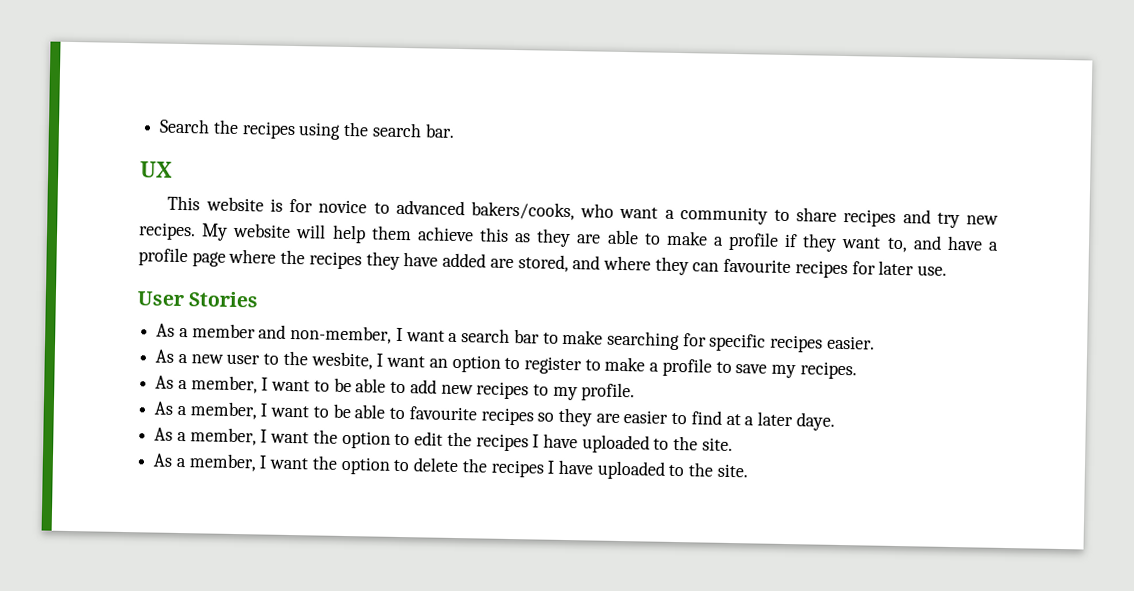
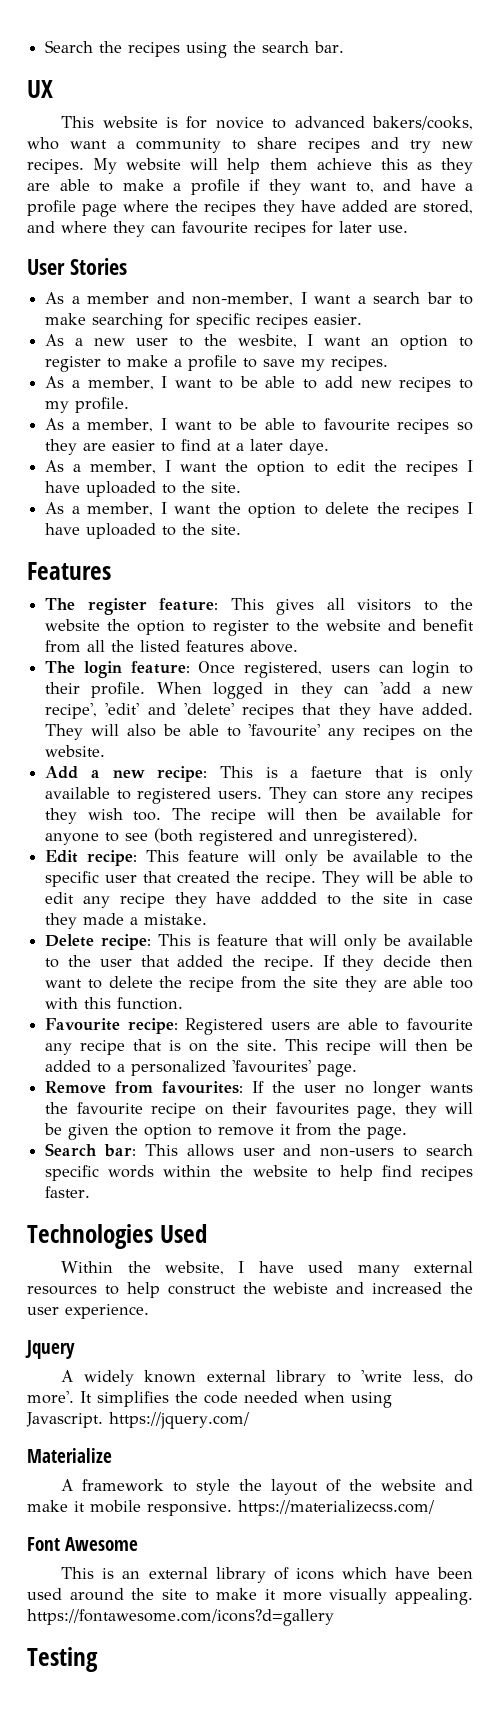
+ Features
+ The register feature: This gives all visitors to the website the option to register to the website and benefit from all the listed features above.
+ The login feature: Once registered, users can login to their profile. When logged in they can 'add a new recipe', 'edit' and 'delete' recipes that they have added. They will also be able to 'favourite' any recipes on the website.
+ Add a new recipe: This is a faeture that is only available to registered users. They can store any recipes they wish too. The recipe will then be available for anyone to see (both registered and unregistered).
+ Edit recipe: This feature will only be available to the specific user that created the recipe. They will be able to edit any recipe they have addded to the site in case they made a mistake.
+ Delete recipe: This is feature that will only be available to the user that added the recipe. If they decide then want to delete the recipe from the site they are able too with this function.
+ Favourite recipe: Registered users are able to favourite any recipe that is on the site. This recipe will then be added to a personalized 'favourites' page.
+ Remove from favourites: If the user no longer wants the favourite recipe on their favourites page, they will be given the option to remove it from the page.
+ Search bar: This allows user and non-users to search specific words within the website to help find recipes faster.
+ Technologies Used
+ Within the website, I have used many external resources to help construct the webiste and increased the user experience.
+ Jquery
+ A widely known external library to 'write less, do more'. It simplifies the code needed when using Javascript. https://jquery.com/
+ Materialize
+ A framework to style the layout of the website and make it mobile responsive. https://materializecss.com/
+ Font Awesome
+ This is an external library of icons which have been used around the site to make it more visually appealing. https://fontawesome.com/icons?d=gallery
+ Testing

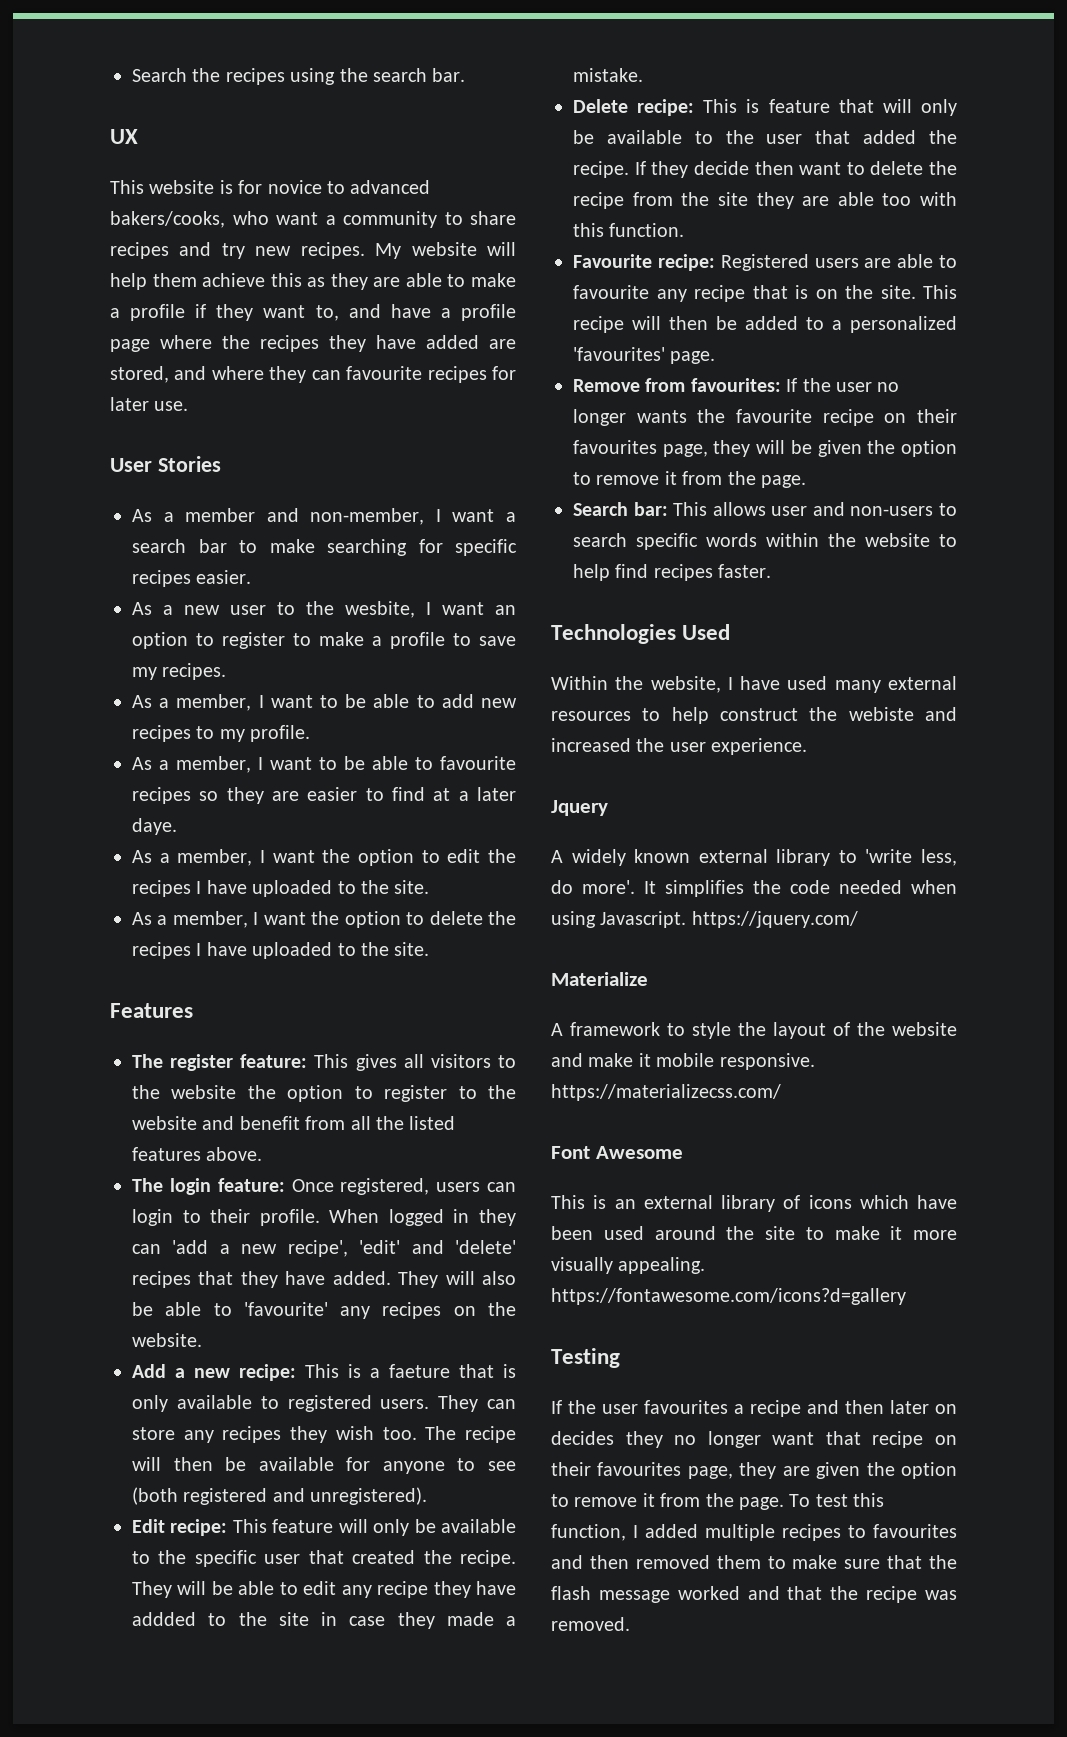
+ If the user favourites a recipe and then later on decides they no longer want that recipe on their favourites page, they are given the option to remove it from the page. To test this function, I added multiple recipes to favourites and then removed them to make sure that the flash message worked and that the recipe was removed.

